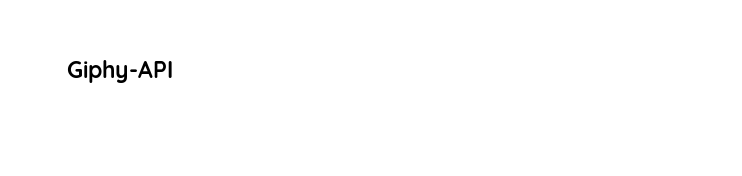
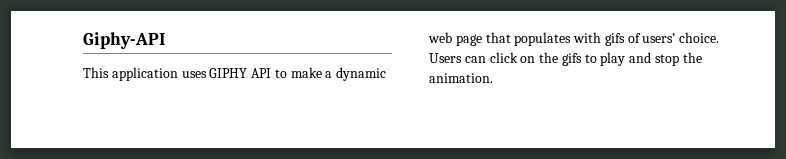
+ This application uses GIPHY API to make a dynamic web page that populates with gifs of users’ choice. Users can click on the gifs to play and stop the animation.

